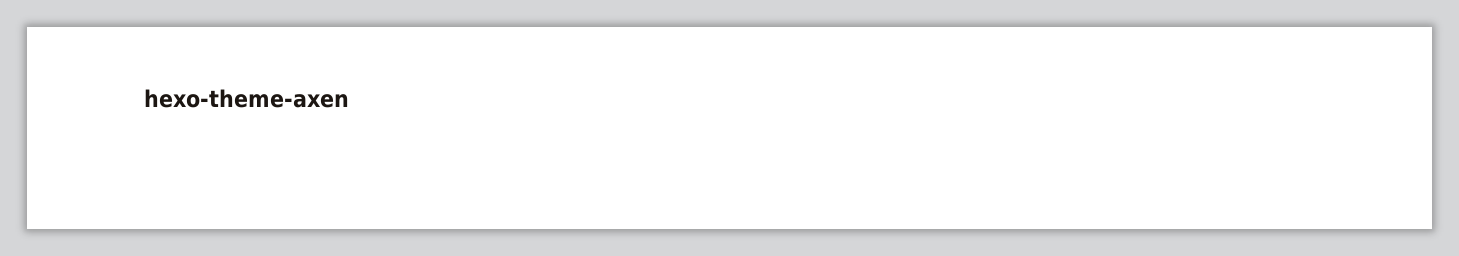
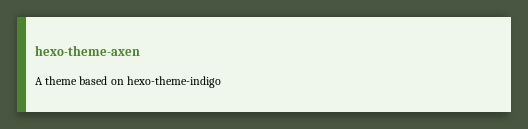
+ A theme based on hexo-theme-indigo

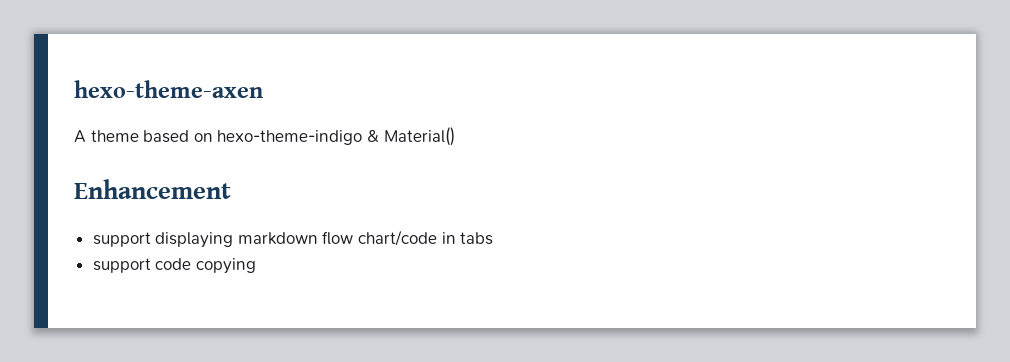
- A theme based on hexo-theme-indigo
+ A theme based on hexo-theme-indigo & Material()
+ Enhancement
+ support displaying markdown flow chart/code in tabs
+ support code copying

